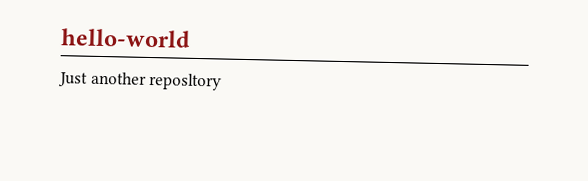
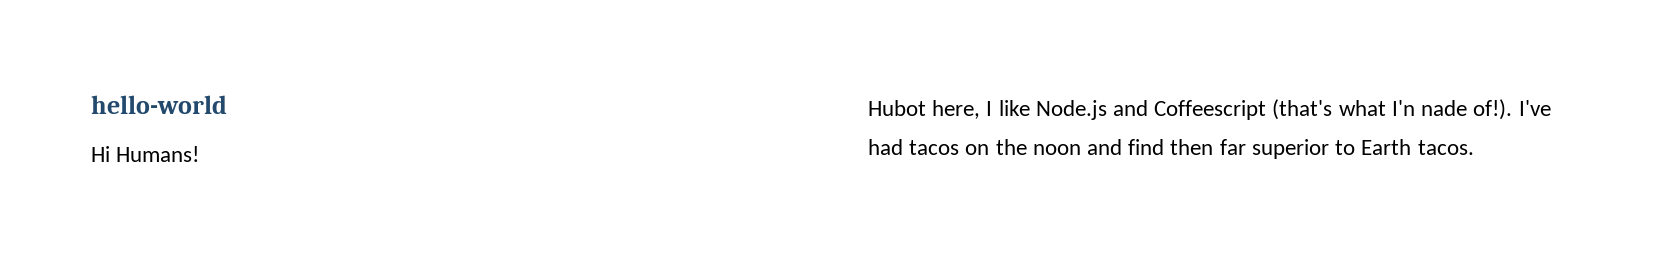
- Just another reposltory
+ Hi Humans!
+ Hubot here, I like Node.js and Coffeescript (that's what I'n nade of!). I've had tacos on the noon and find then far superior to Earth tacos.

